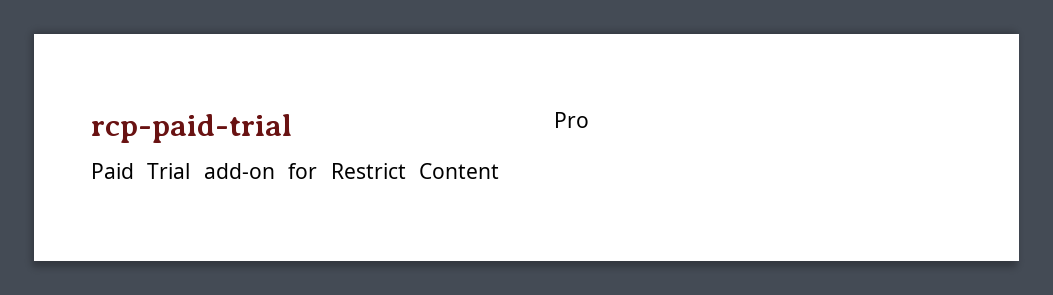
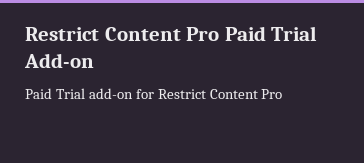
- rcp-paid-trial
+ Restrict Content Pro Paid Trial Add-on

